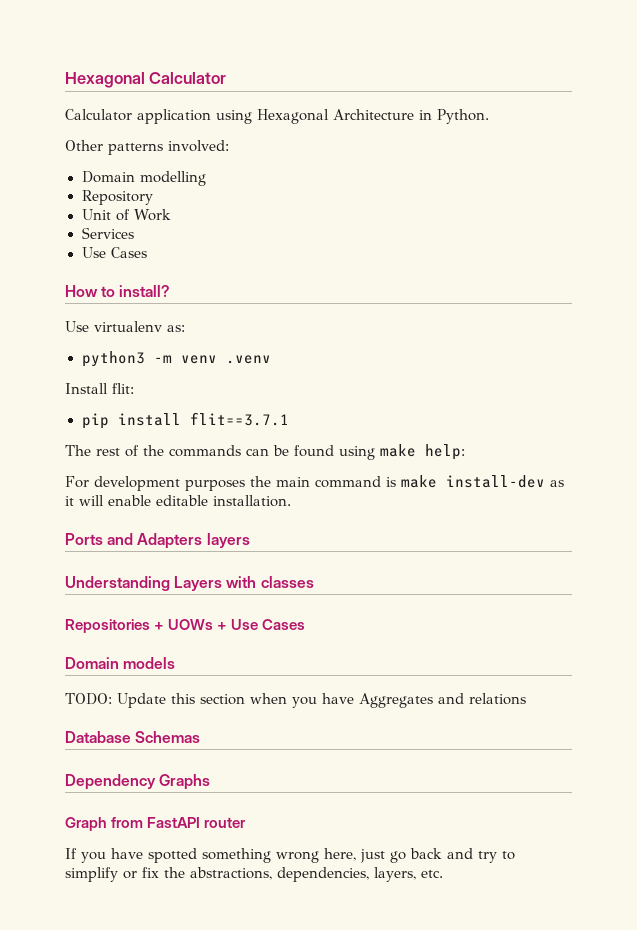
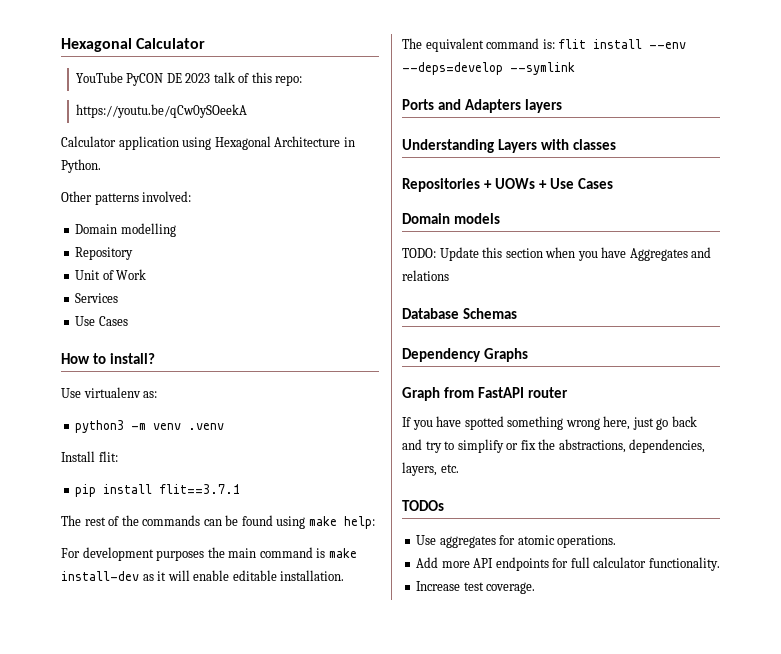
+ YouTube PyCON DE 2023 talk of this repo:
+ https://youtu.be/qCw0ySOeekA
+ The equivalent command is: flit install --env --deps=develop --symlink
+ TODOs
+ Use aggregates for atomic operations.
+ Add more API endpoints for full calculator functionality.
+ Increase test coverage.

